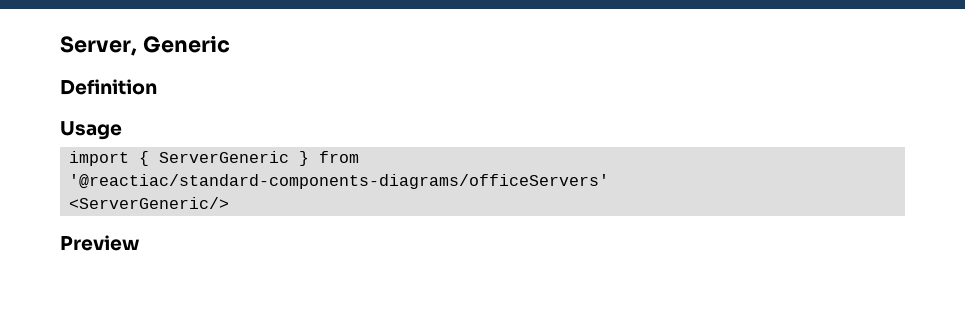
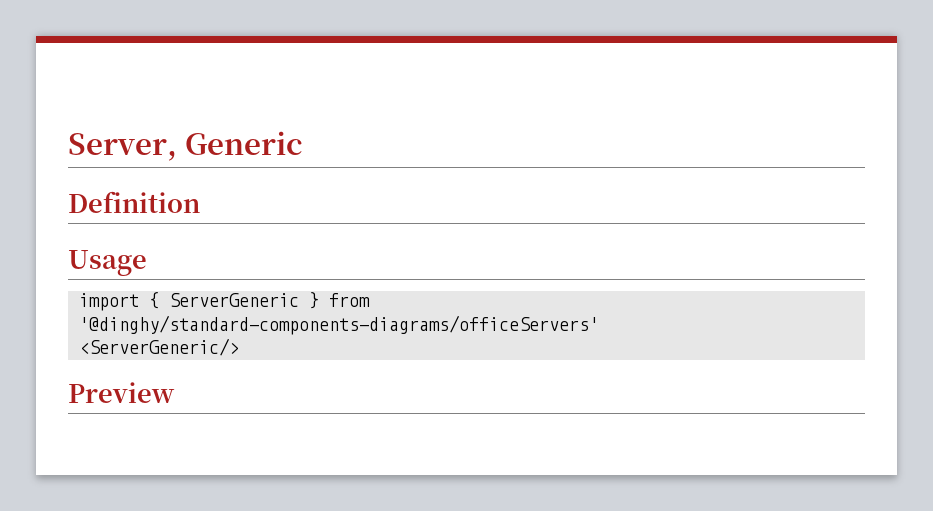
- import { ServerGeneric } from '@reactiac/standard-components-diagrams/officeServers'
+ import { ServerGeneric } from '@dinghy/standard-components-diagrams/officeServers'

